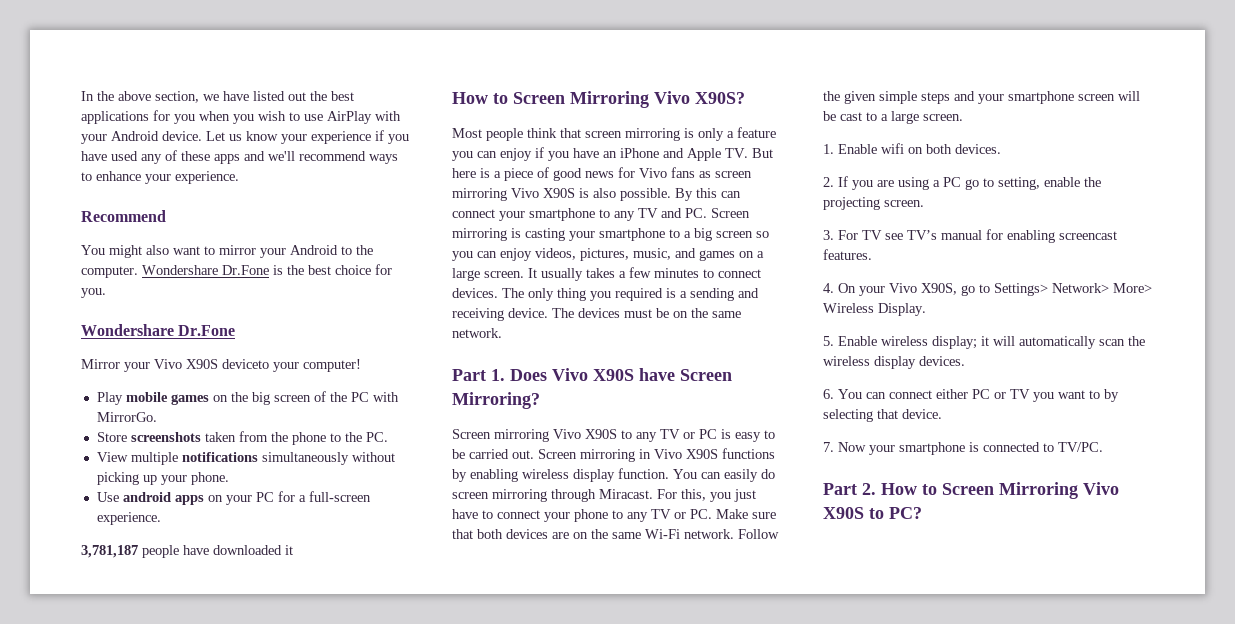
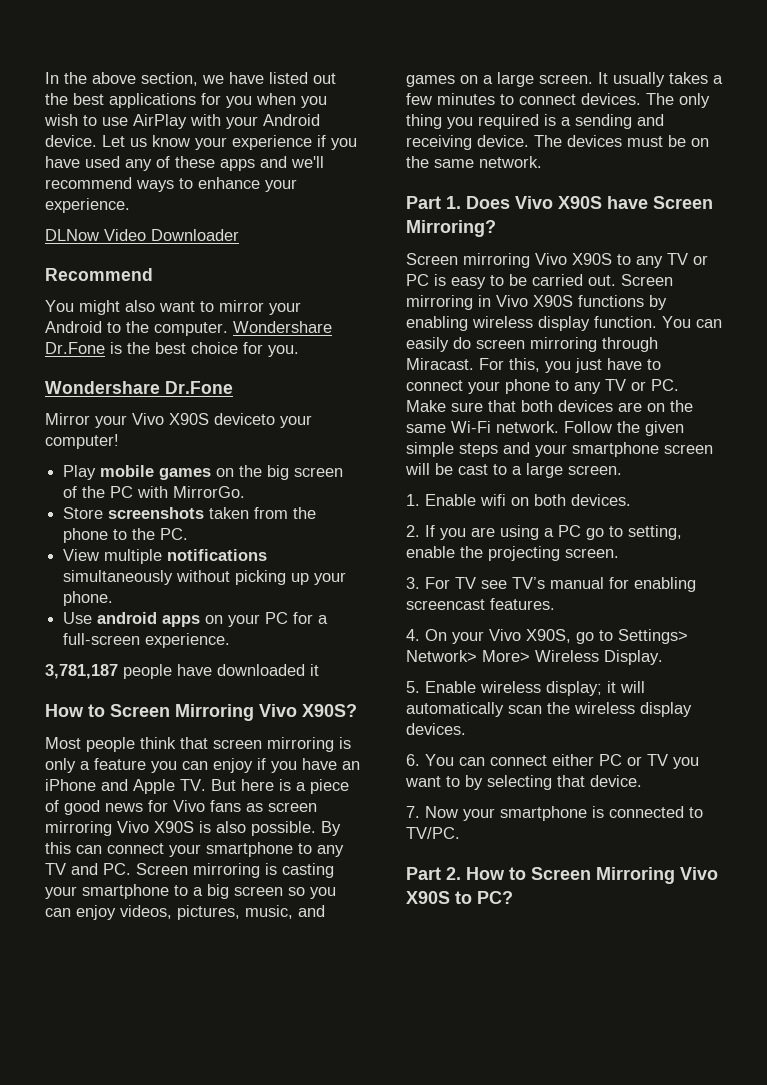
+ DLNow Video Downloader

